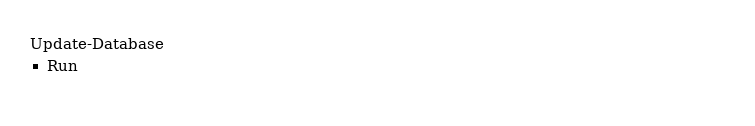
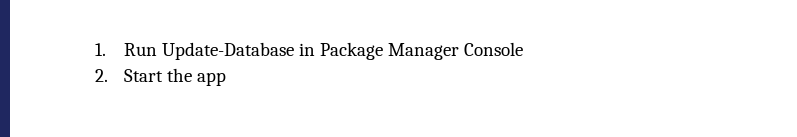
- Update-Database
- Run
+ 1. Run Update-Database in Package Manager Console
+ 2. Start the app

